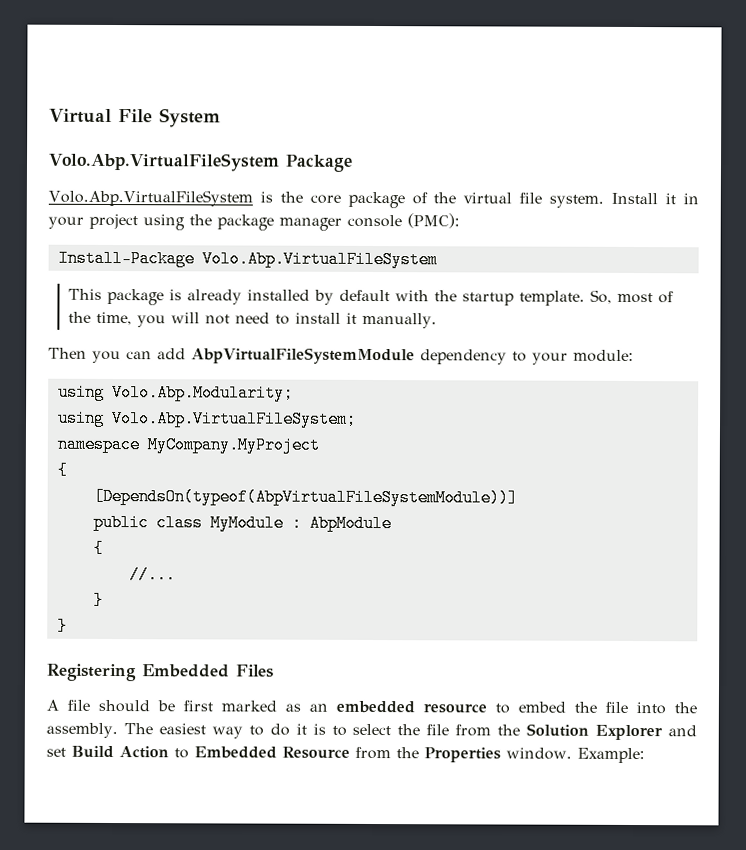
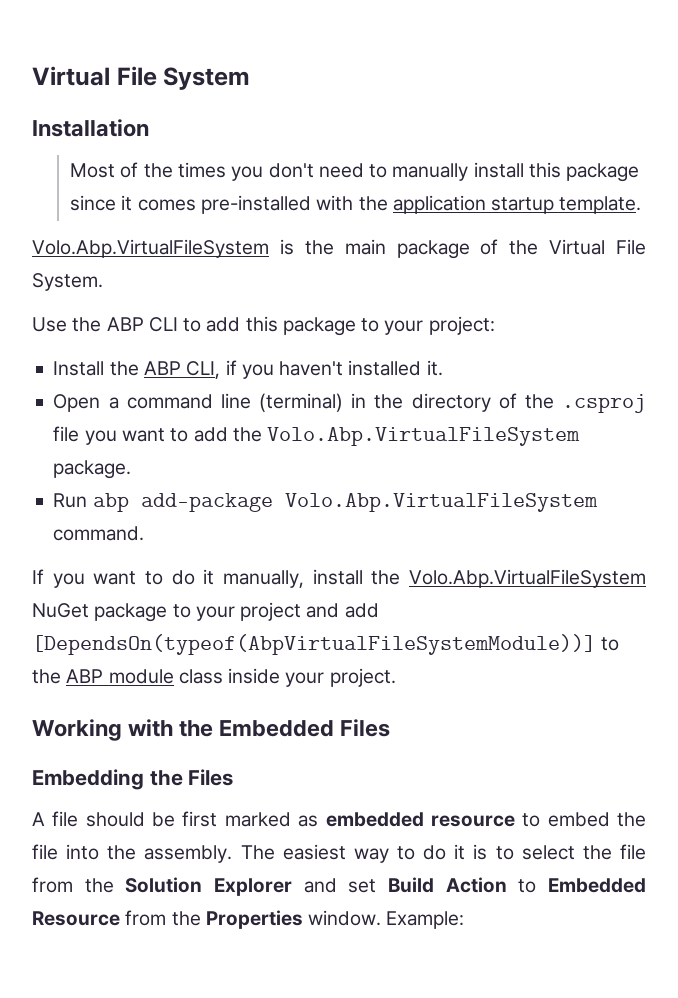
- Volo.Abp.VirtualFileSystem Package
+ Installation
+ Most of the times you don't need to manually install this package since it comes pre-installed with the application startup template.
- Volo.Abp.VirtualFileSystem is the core package of the virtual file system. Install it in your project using the package manager console (PMC):
- Install-Package Volo.Abp.VirtualFileSystem
- This package is already installed by default with the startup template. So, most of the time, you will not need to install it manually.
- Then you can add AbpVirtualFileSystemModule dependency to your module:
- using Volo.Abp.Modularity;
- using Volo.Abp.VirtualFileSystem;
- namespace MyCompany.MyProject
- {
- [DependsOn(typeof(AbpVirtualFileSystemModule))]
- public class MyModule : AbpModule
- {
- //...
- }
- }
- Registering Embedded Files
+ Volo.Abp.VirtualFileSystem is the main package of the Virtual File System.
+ Use the ABP CLI to add this package to your project:
+ Install the ABP CLI, if you haven't installed it.
+ Open a command line (terminal) in the directory of the .csproj file you want to add the Volo.Abp.VirtualFileSystem package.
+ Run abp add-package Volo.Abp.VirtualFileSystem command.
+ If you want to do it manually, install the Volo.Abp.VirtualFileSystem NuGet package to your project and add [DependsOn(typeof(AbpVirtualFileSystemModule))] to the ABP module class inside your project.
+ Working with the Embedded Files
+ Embedding the Files
- A file should be first marked as an embedded resource to embed the file into the assembly.
+ A file should be first marked as embedded resource to embed the file into the assembly.

